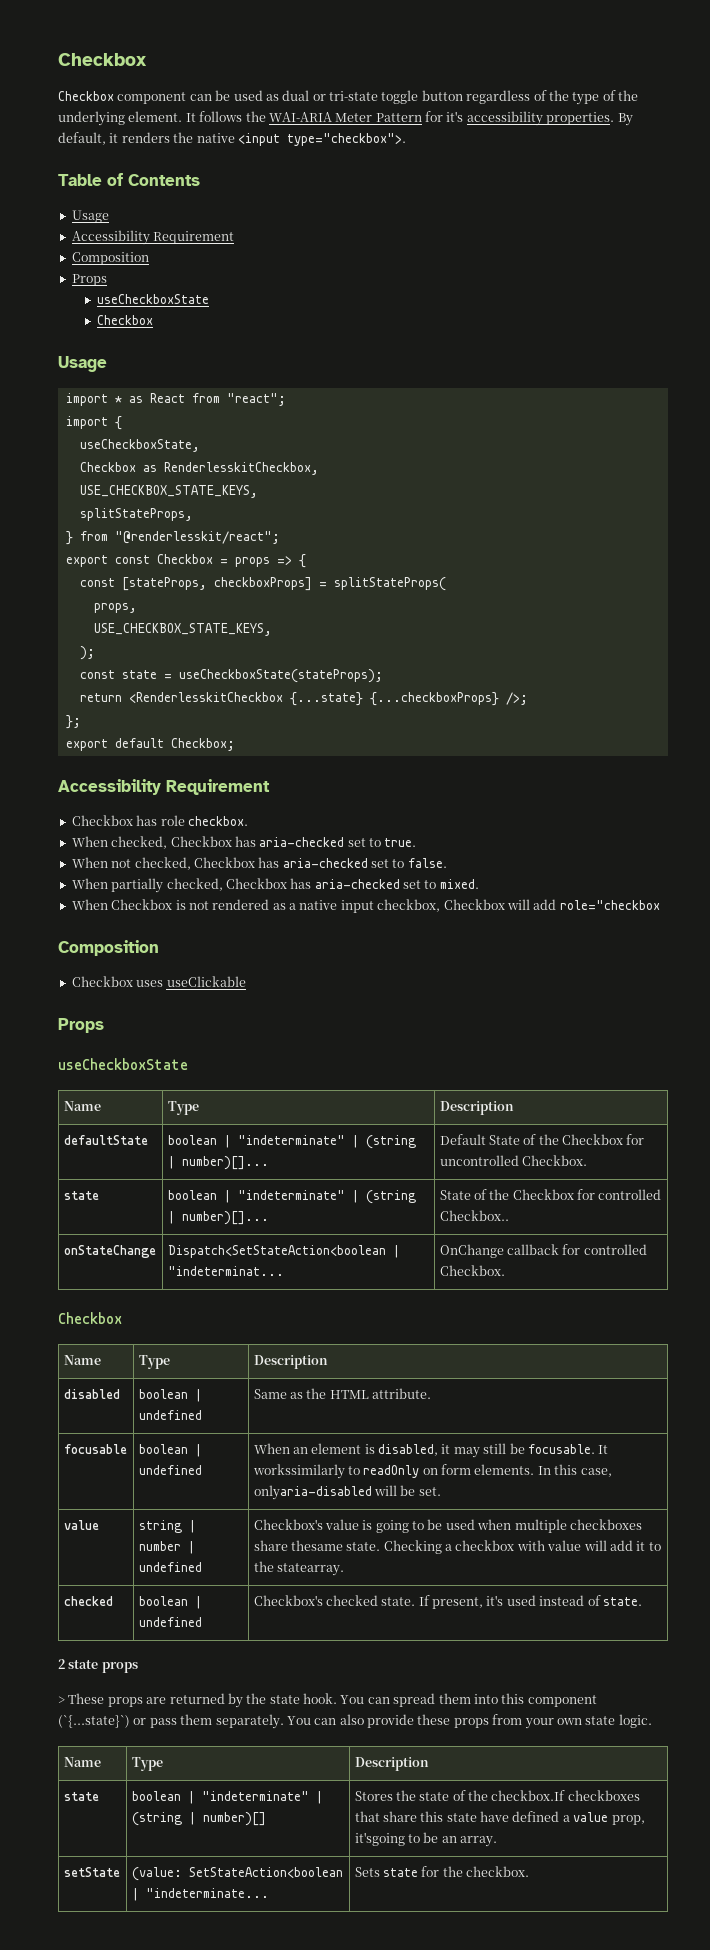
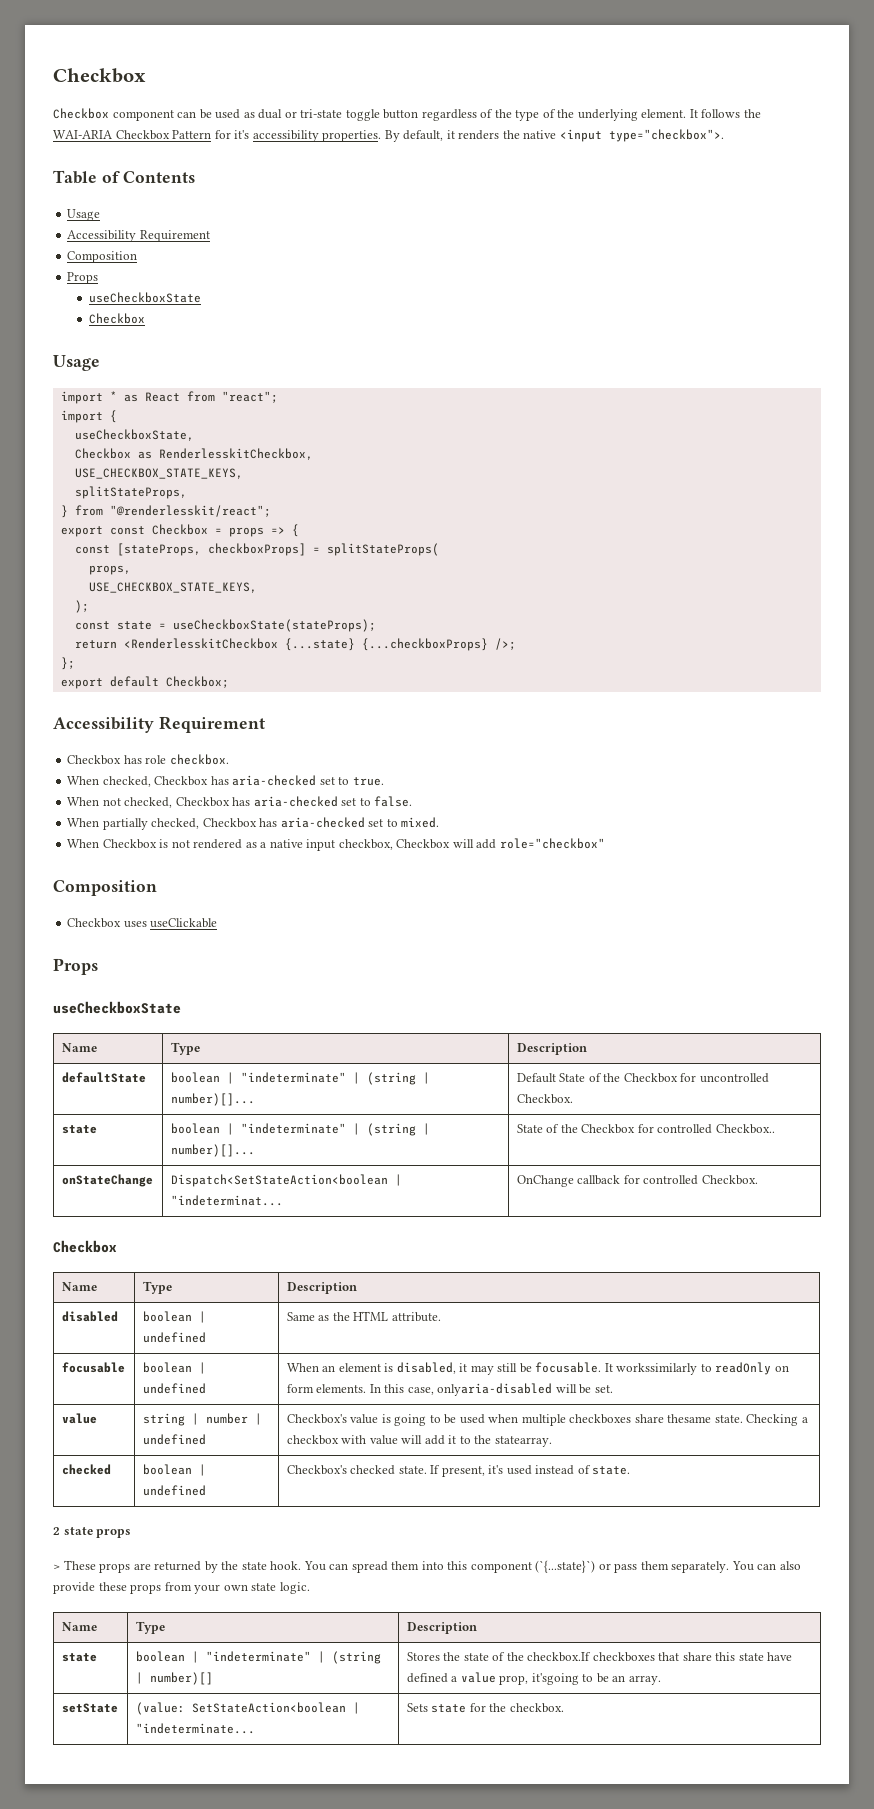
- It follows the WAI-ARIA Meter Pattern for it's accessibility properties.
+ It follows the WAI-ARIA Checkbox Pattern for it's accessibility properties.
- When Checkbox is not rendered as a native input checkbox, Checkbox will add role="checkbox
+ When Checkbox is not rendered as a native input checkbox, Checkbox will add role="checkbox"

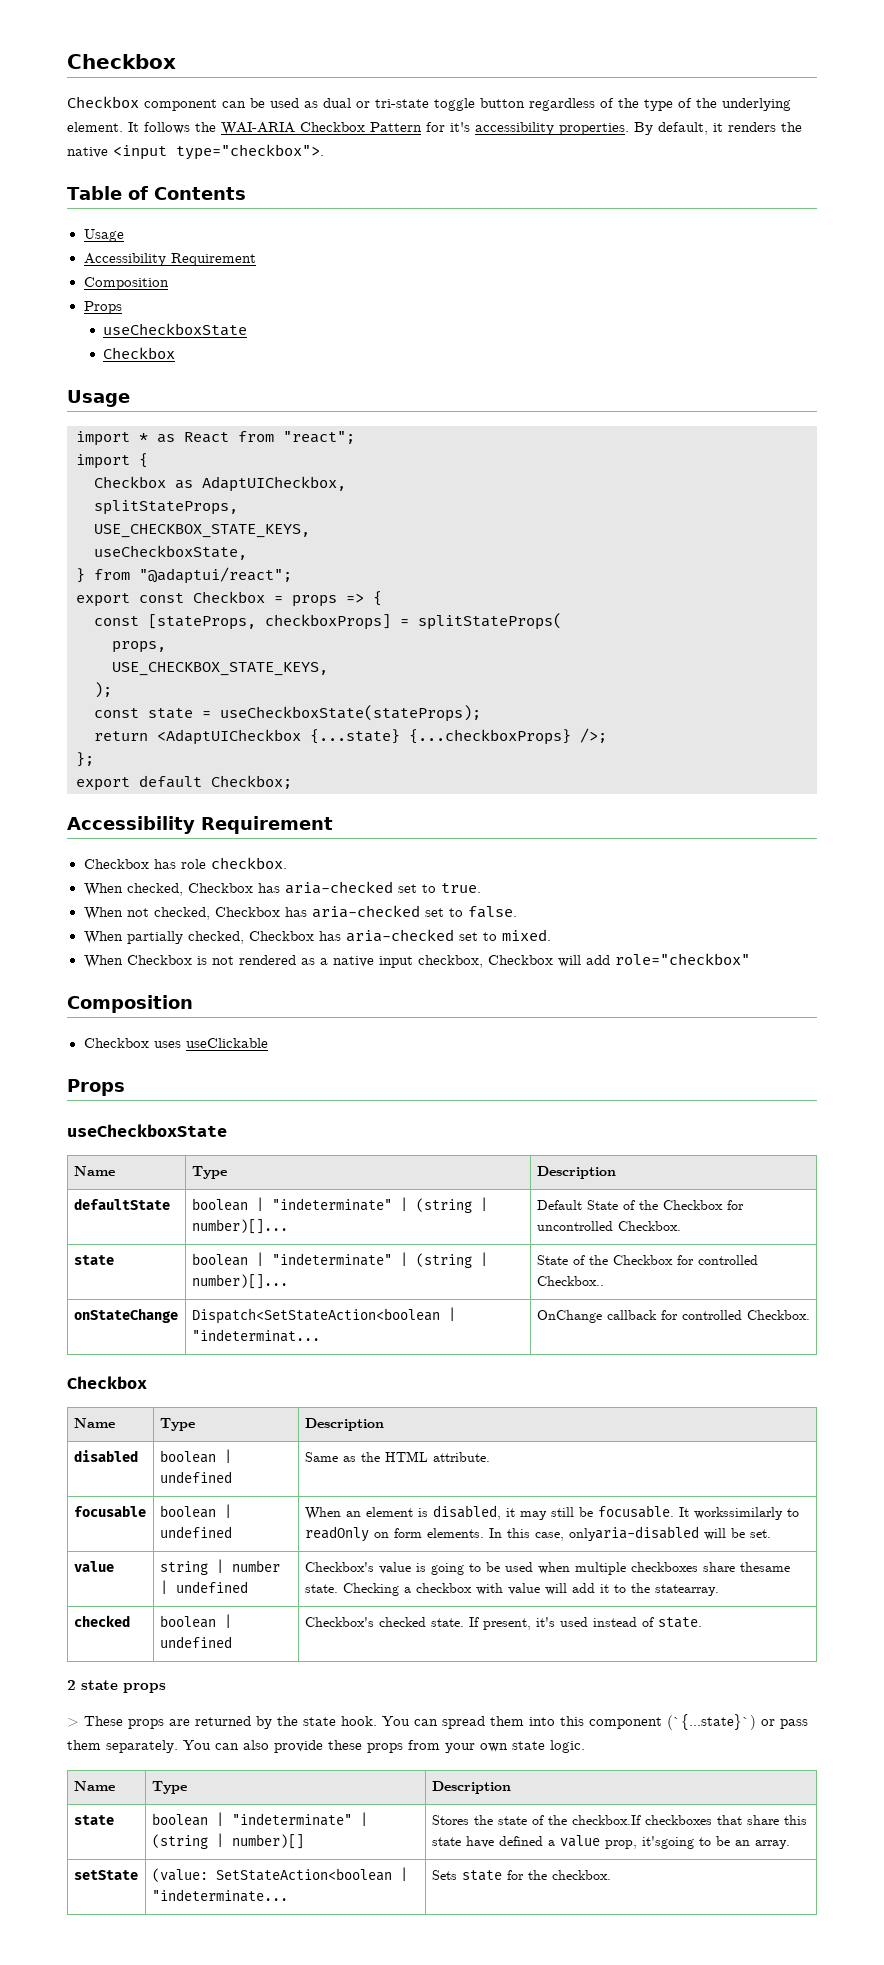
- useCheckboxState,
- Checkbox as RenderlesskitCheckbox,
+ Checkbox as AdaptUICheckbox,
+ splitStateProps,
  USE_CHECKBOX_STATE_KEYS,
- splitStateProps,
+ useCheckboxState,
- } from "@renderlesskit/react";
+ } from "@adaptui/react";
- return <RenderlesskitCheckbox {...state} {...checkboxProps} />;
+ return <AdaptUICheckbox {...state} {...checkboxProps} />;

